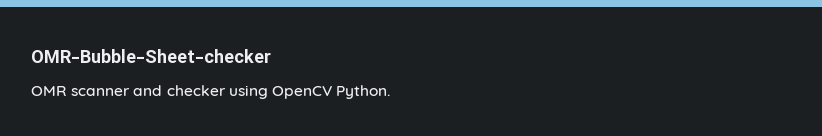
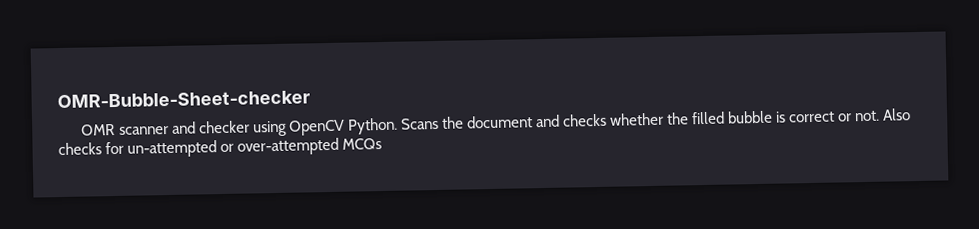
+ Scans the document and checks whether the filled bubble is correct or not. Also checks for un-attempted or over-attempted MCQs

